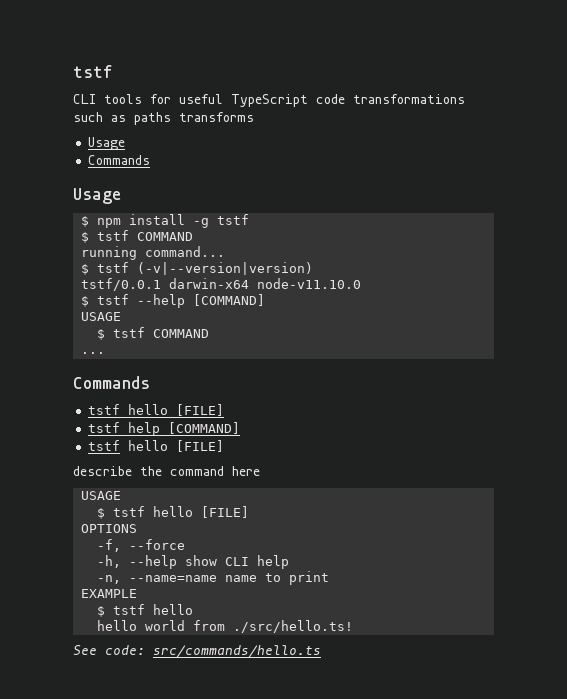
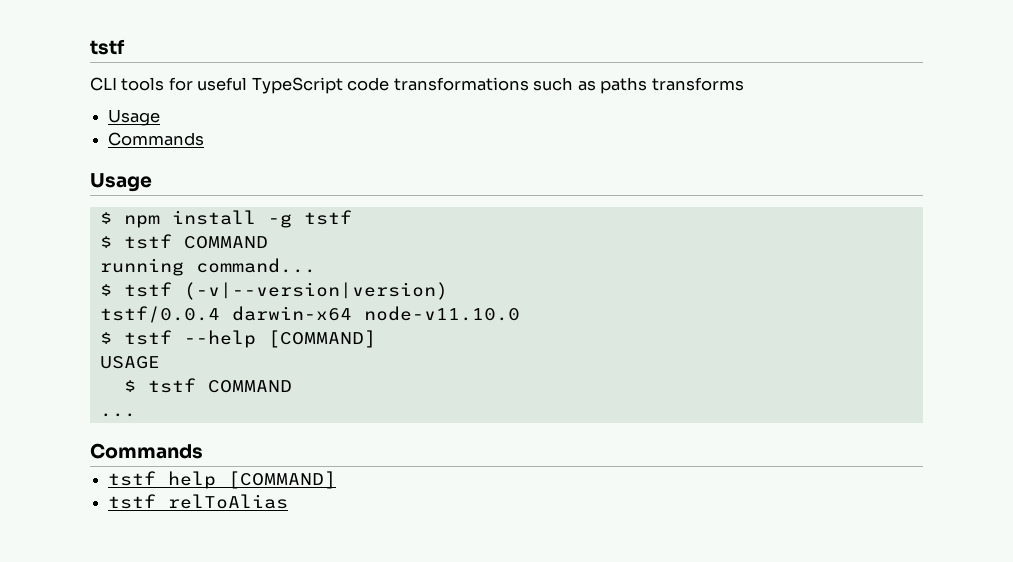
- tstf/0.0.1 darwin-x64 node-v11.10.0
+ tstf/0.0.4 darwin-x64 node-v11.10.0
  ...
  Commands
- tstf hello [FILE]
  tstf help [COMMAND]
- tstf hello [FILE]
- describe the command here
- USAGE
- $ tstf hello [FILE]
- OPTIONS
- -f, --force
- -h, --help show CLI help
- -n, --name=name name to print
- EXAMPLE
- $ tstf hello
- hello world from ./src/hello.ts!
- See code: src/commands/hello.ts
+ tstf relToAlias

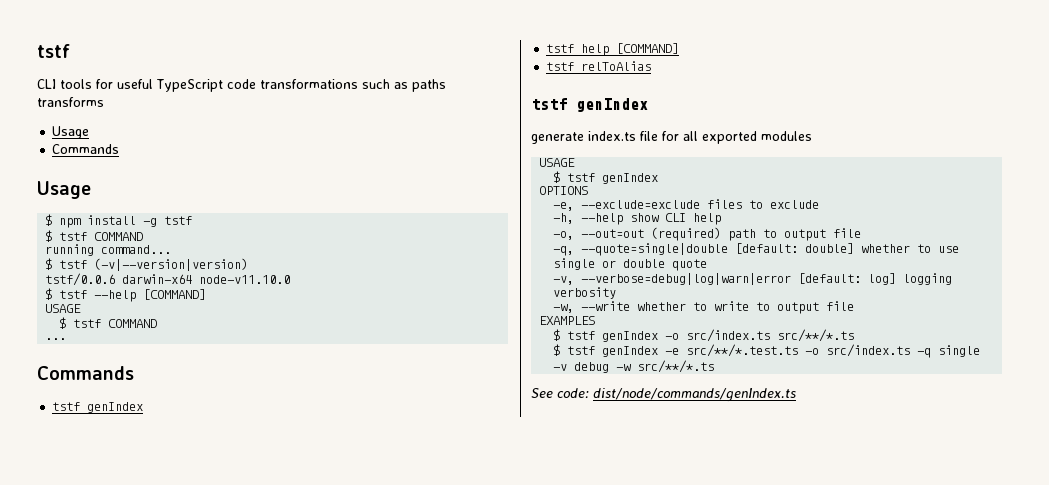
- tstf/0.0.4 darwin-x64 node-v11.10.0
+ tstf/0.0.6 darwin-x64 node-v11.10.0
  ...
  Commands
+ tstf genIndex
  tstf relToAlias
+ tstf genIndex
+ generate index.ts file for all exported modules
+ USAGE
+ $ tstf genIndex
+ OPTIONS
+ -e, --exclude=exclude files to exclude
+ -h, --help show CLI help
+ -o, --out=out (required) path to output file
+ -q, --quote=single|double [default: double] whether to use single or double quote
+ -v, --verbose=debug|log|warn|error [default: log] logging verbosity
+ -w, --write whether to write to output file
+ EXAMPLES
+ $ tstf genIndex -o src/index.ts src/**/*.ts
+ $ tstf genIndex -e src/**/*.test.ts -o src/index.ts -q single -v debug -w src/**/*.ts
+ See code: dist/node/commands/genIndex.ts

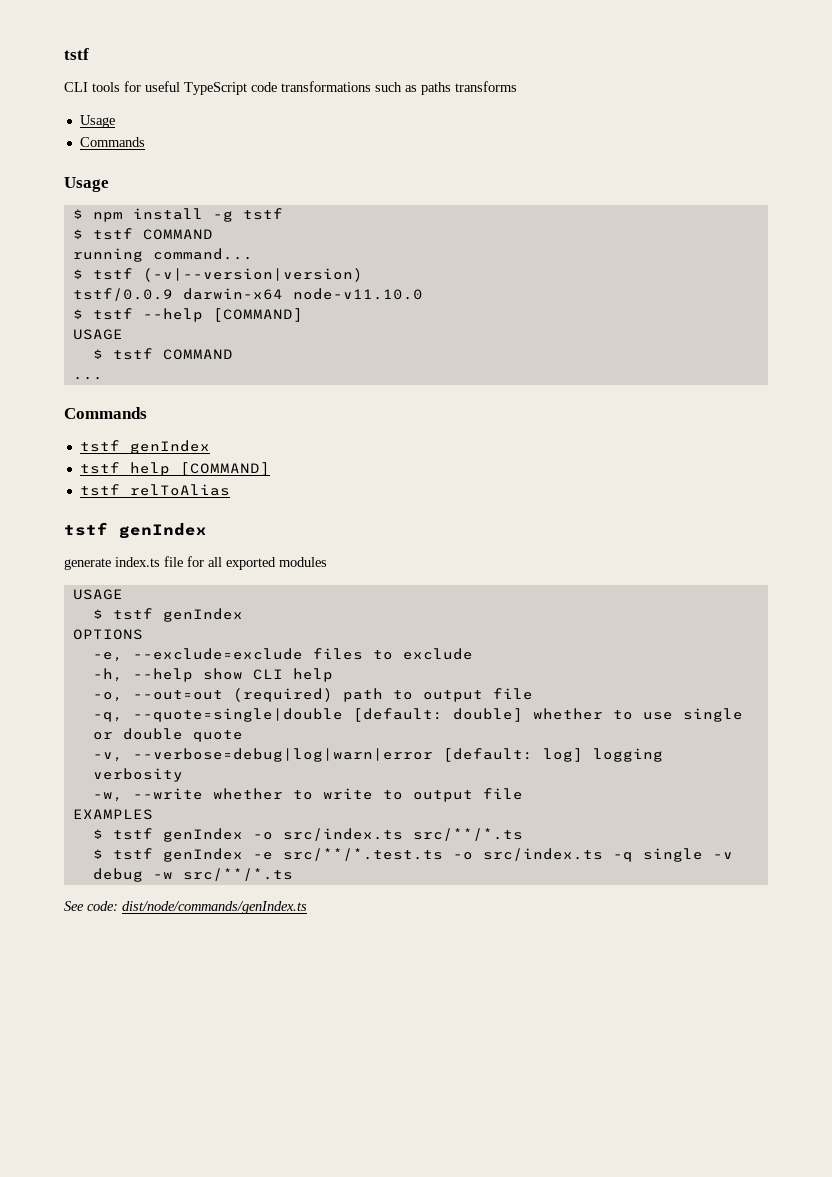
- tstf/0.0.6 darwin-x64 node-v11.10.0
+ tstf/0.0.9 darwin-x64 node-v11.10.0

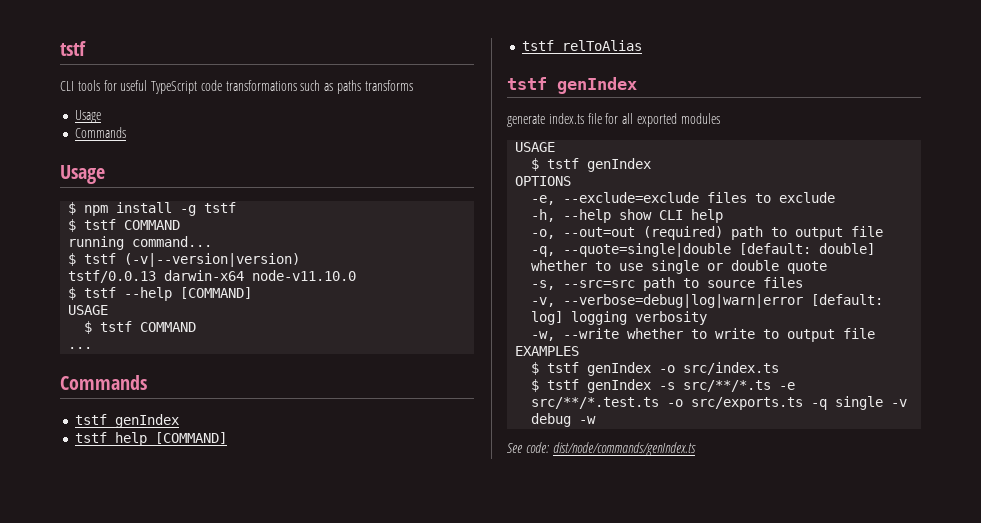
- tstf/0.0.9 darwin-x64 node-v11.10.0
+ tstf/0.0.13 darwin-x64 node-v11.10.0
+ -s, --src=src path to source files
- $ tstf genIndex -o src/index.ts src/**/*.ts
- $ tstf genIndex -e src/**/*.test.ts -o src/index.ts -q single -v debug -w src/**/*.ts
+ $ tstf genIndex -o src/index.ts
+ $ tstf genIndex -s src/**/*.ts -e src/**/*.test.ts -o src/exports.ts -q single -v debug -w

